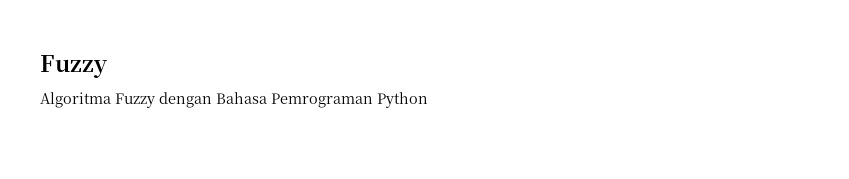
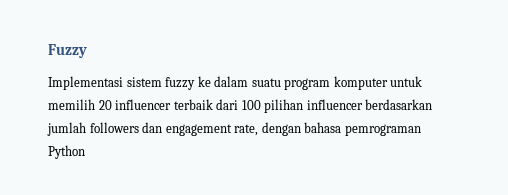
- Algoritma Fuzzy dengan Bahasa Pemrograman Python
+ Implementasi sistem fuzzy ke dalam suatu program komputer untuk memilih 20 influencer terbaik dari 100 pilihan influencer berdasarkan jumlah followers dan engagement rate, dengan bahasa pemrograman Python

